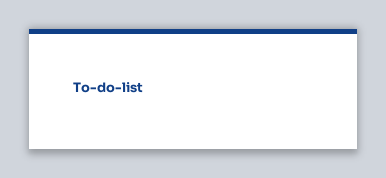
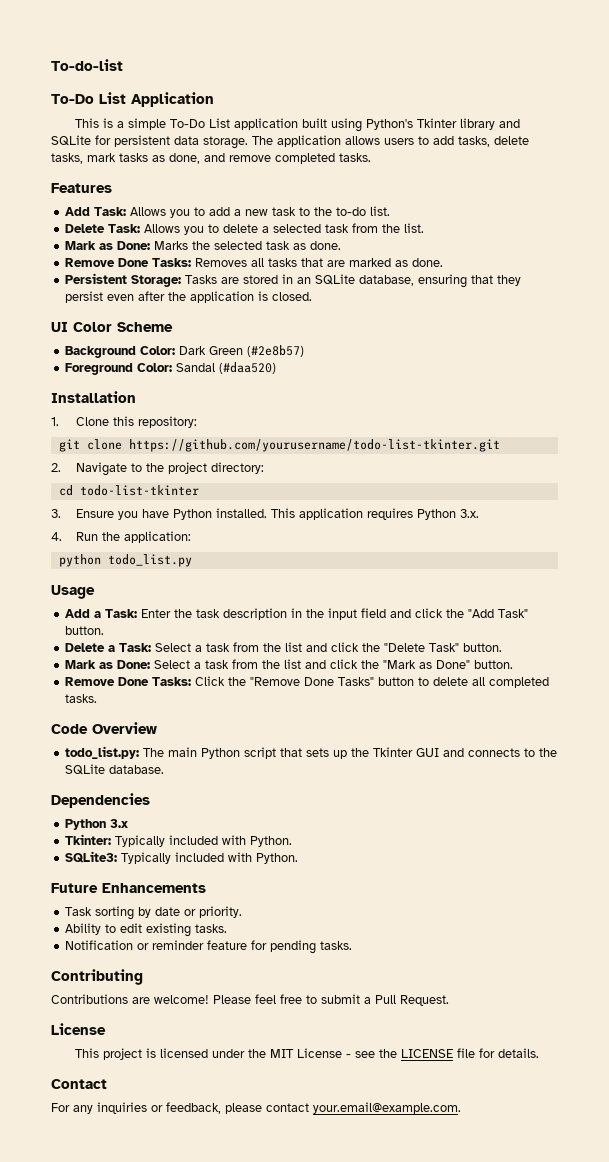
+ To-Do List Application
+ This is a simple To-Do List application built using Python's Tkinter library and SQLite for persistent data storage. The application allows users to add tasks, delete tasks, mark tasks as done, and remove completed tasks.
+ Features
+ Add Task: Allows you to add a new task to the to-do list.
+ Delete Task: Allows you to delete a selected task from the list.
+ Mark as Done: Marks the selected task as done.
+ Remove Done Tasks: Removes all tasks that are marked as done.
+ Persistent Storage: Tasks are stored in an SQLite database, ensuring that they persist even after the application is closed.
+ UI Color Scheme
+ Background Color: Dark Green (#2e8b57)
+ Foreground Color: Sandal (#daa520)
+ Installation
+ 1. Clone this repository:
+ git clone https://github.com/yourusername/todo-list-tkinter.git
+ 2. Navigate to the project directory:
+ cd todo-list-tkinter
+ 3. Ensure you have Python installed. This application requires Python 3.x.
+ 4. Run the application:
+ python todo_list.py
+ Usage
+ Add a Task: Enter the task description in the input field and click the "Add Task" button.
+ Delete a Task: Select a task from the list and click the "Delete Task" button.
+ Mark as Done: Select a task from the list and click the "Mark as Done" button.
+ Remove Done Tasks: Click the "Remove Done Tasks" button to delete all completed tasks.
+ Code Overview
+ todo_list.py: The main Python script that sets up the Tkinter GUI and connects to the SQLite database.
+ Dependencies
+ Python 3.x
+ Tkinter: Typically included with Python.
+ SQLite3: Typically included with Python.
+ Future Enhancements
+ Task sorting by date or priority.
+ Ability to edit existing tasks.
+ Notification or reminder feature for pending tasks.
+ Contributing
+ Contributions are welcome! Please feel free to submit a Pull Request.
+ License
+ This project is licensed under the MIT License - see the LICENSE file for details.
+ Contact
+ For any inquiries or feedback, please contact your.email@example.com.

